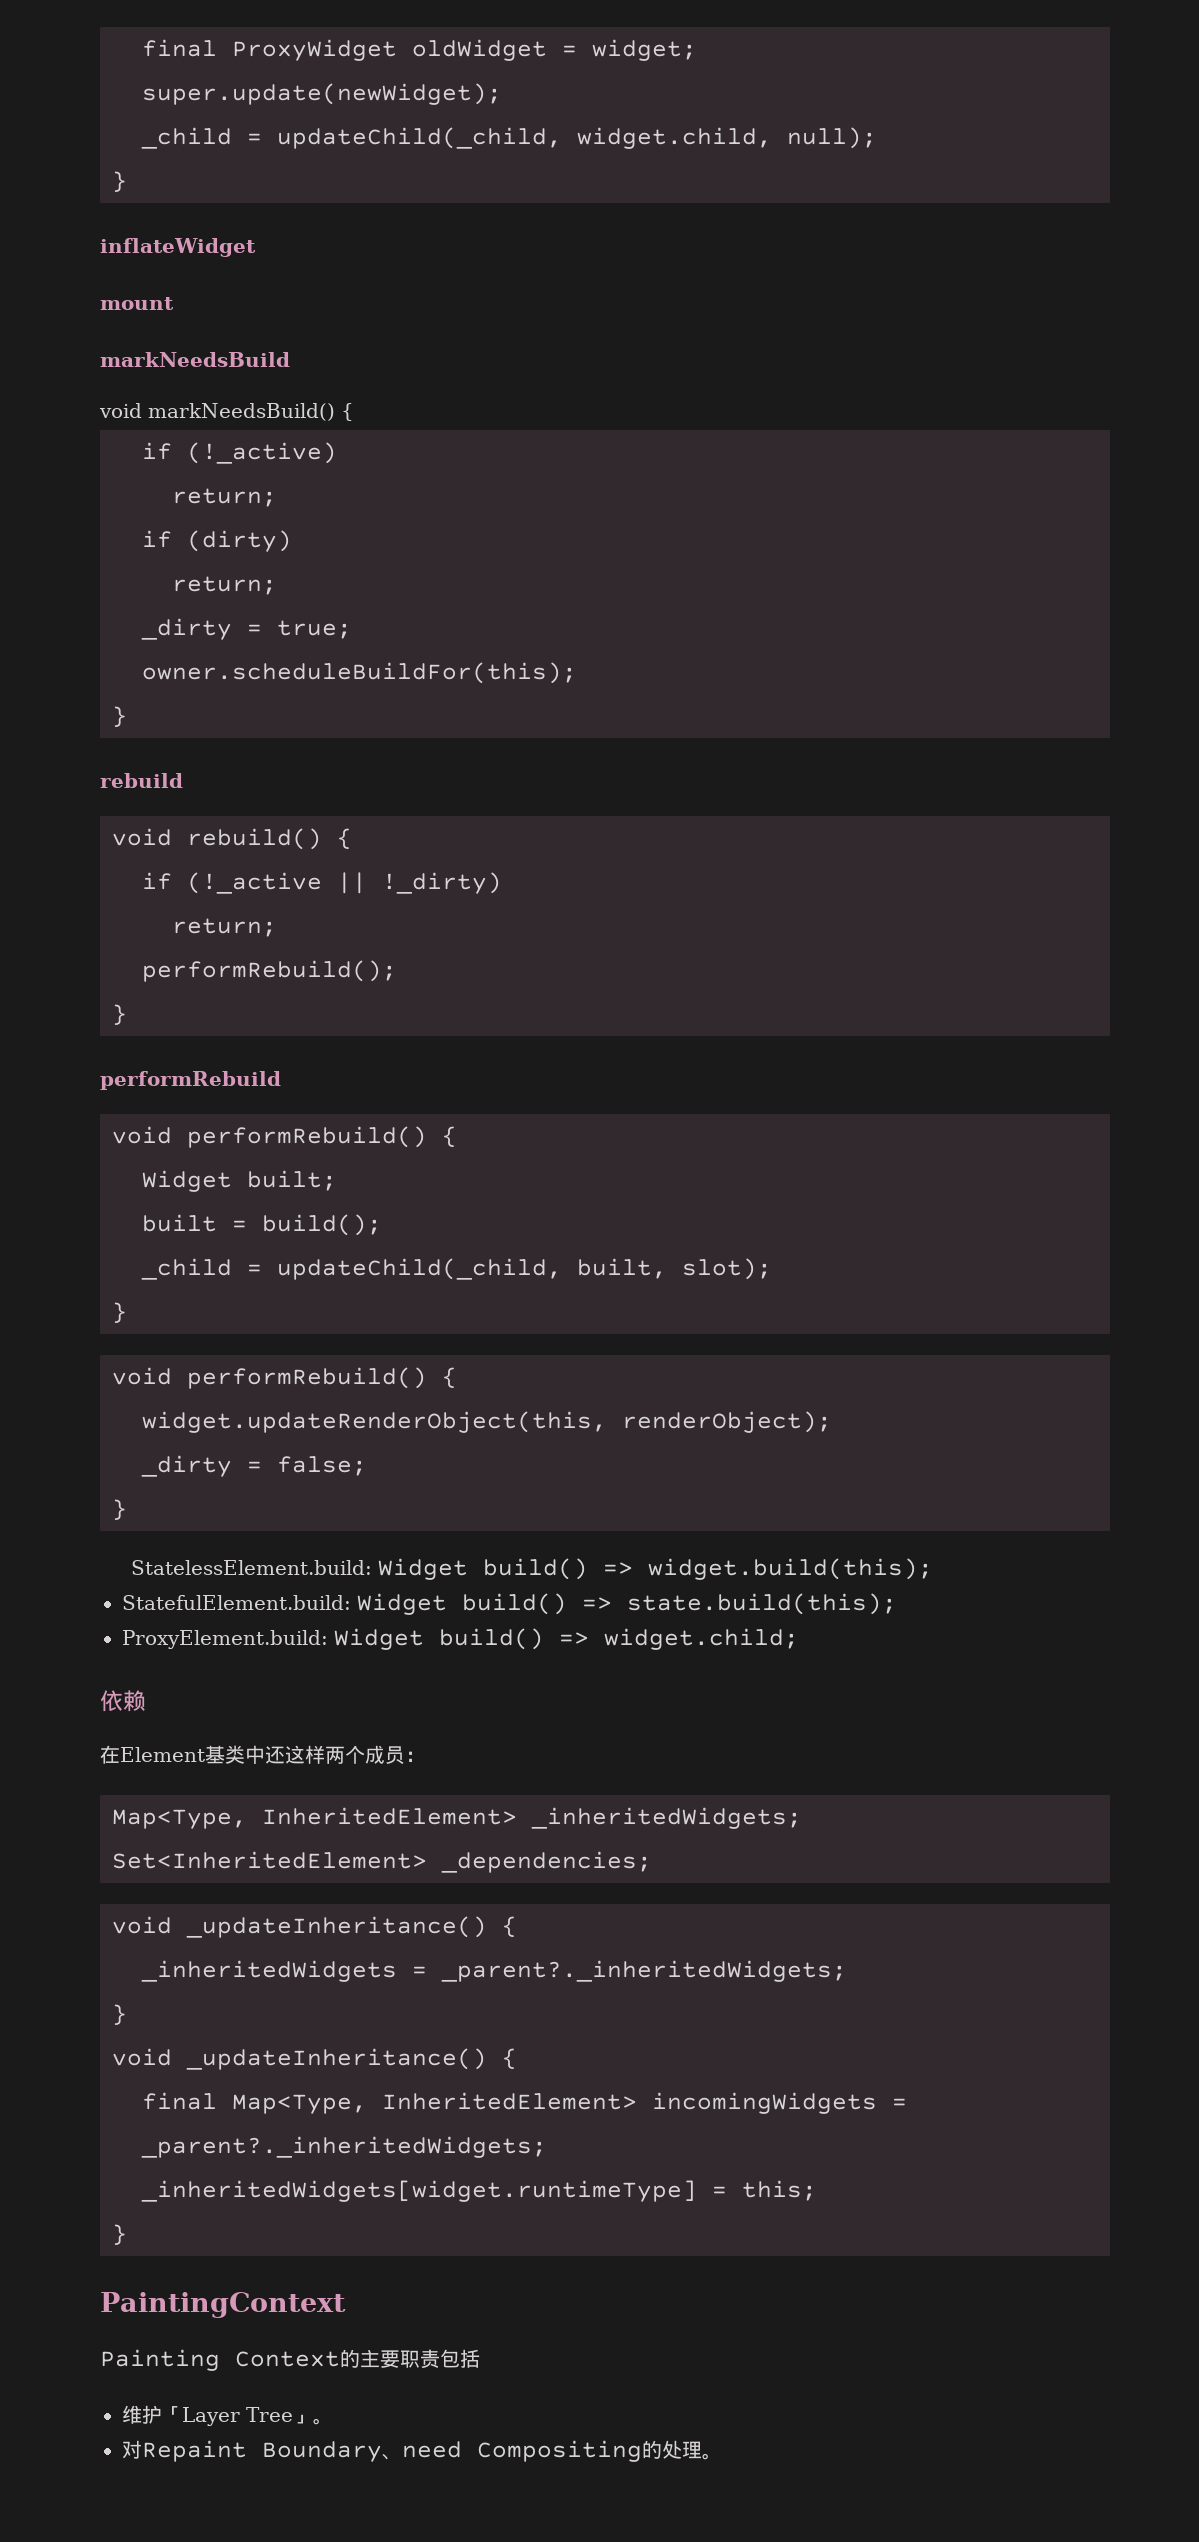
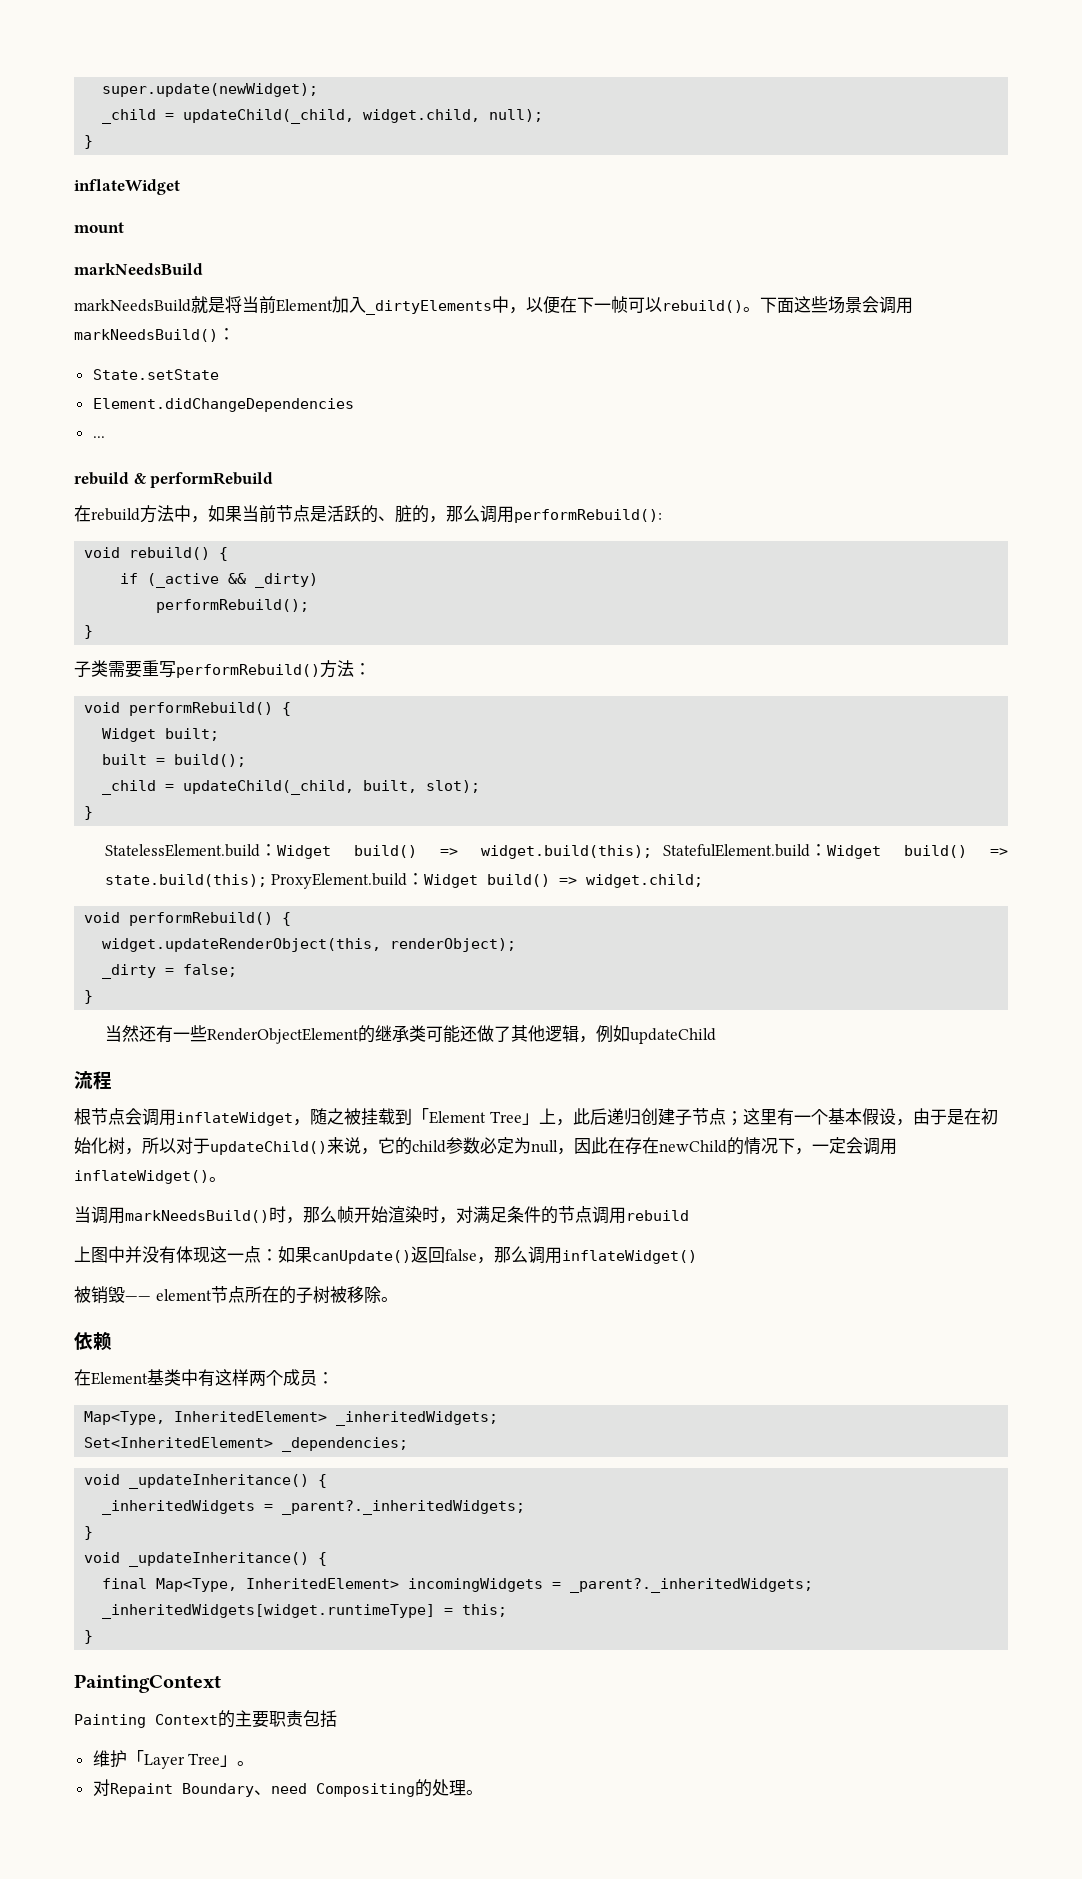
- final ProxyWidget oldWidget = widget;
- void markNeedsBuild() {
- if (!_active)
- return;
- if (dirty)
- return;
- _dirty = true;
- owner.scheduleBuildFor(this);
- }
- rebuild
+ markNeedsBuild就是将当前Element加入_dirtyElements中，以便在下一帧可以rebuild()。下面这些场景会调用markNeedsBuild()：
+ State.setState
+ Element.didChangeDependencies
+ ...
+ rebuild & performRebuild
+ 在rebuild方法中，如果当前节点是活跃的、脏的，那么调用performRebuild():
  void rebuild() {
- if (!_active || !_dirty)
- return;
+ if (_active && _dirty)
  performRebuild();
  }
- performRebuild
+ 子类需要重写performRebuild()方法：
+ StatelessElement.build：Widget build() => widget.build(this); StatefulElement.build：Widget build() => state.build(this); ProxyElement.build：Widget build() => widget.child;
- StatelessElement.build: Widget build() => widget.build(this);
- StatefulElement.build: Widget build() => state.build(this);
- ProxyElement.build: Widget build() => widget.child;
+ 当然还有一些RenderObjectElement的继承类可能还做了其他逻辑，例如updateChild
+ 流程
+ 根节点会调用inflateWidget，随之被挂载到「Element Tree」上，此后递归创建子节点；这里有一个基本假设，由于是在初始化树，所以对于updateChild()来说，它的child参数必定为null，因此在存在newChild的情况下，一定会调用inflateWidget()。
+ 当调用markNeedsBuild()时，那么帧开始渲染时，对满足条件的节点调用rebuild
+ 上图中并没有体现这一点：如果canUpdate()返回false，那么调用inflateWidget()
+ 被销毁—— element节点所在的子树被移除。
- 在Element基类中还这样两个成员：
+ 在Element基类中有这样两个成员：

